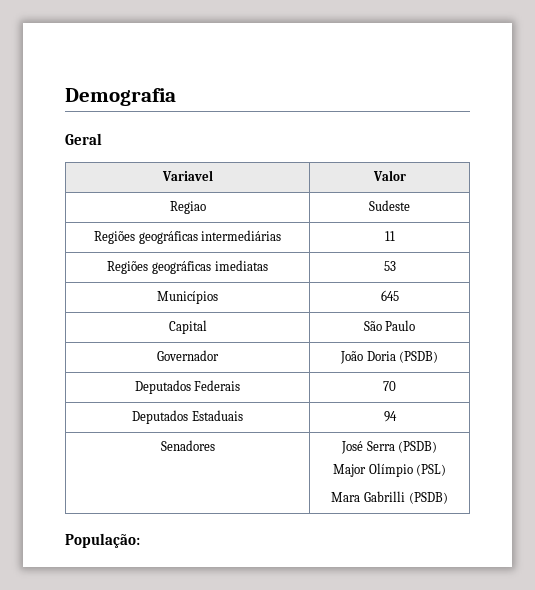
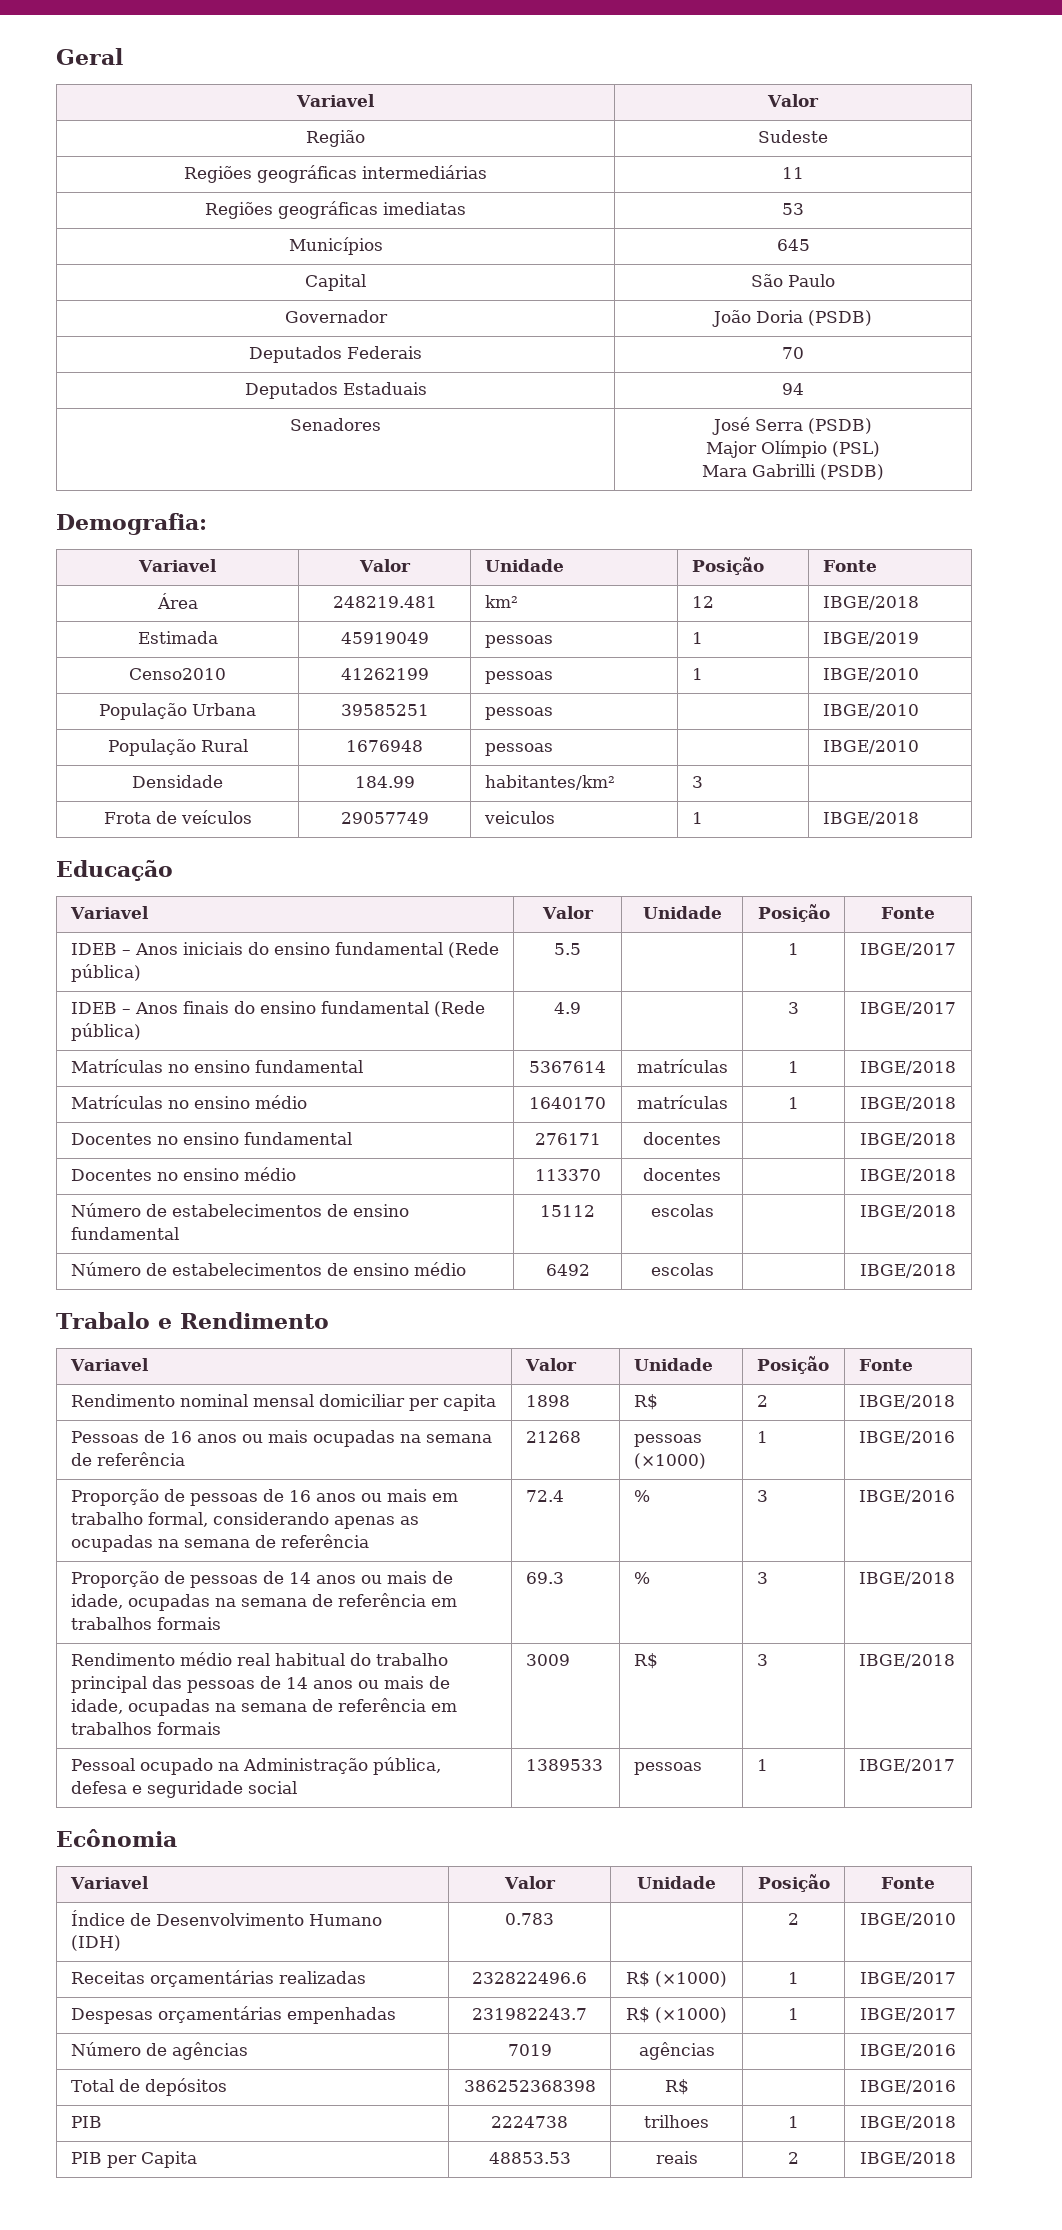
- Demografia
- Regiao | Sudeste
+ Região | Sudeste
- População:
+ Demografia:
+ Variavel | Valor | Unidade | Posição | Fonte
+ Área | 248219.481 | km² | 12 | IBGE/2018
+ Estimada | 45919049 | pessoas | 1 | IBGE/2019
+ Censo2010 | 41262199 | pessoas | 1 | IBGE/2010
+ População Urbana | 39585251 | pessoas | | IBGE/2010
+ População Rural | 1676948 | pessoas | | IBGE/2010
+ Densidade | 184.99 | habitantes/km² | 3 |
+ Frota de veículos | 29057749 | veiculos | 1 | IBGE/2018
+ Educação
+ Variavel | Valor | Unidade | Posição | Fonte
+ IDEB – Anos iniciais do ensino fundamental (Rede pública) | 5.5 | | 1 | IBGE/2017
+ IDEB – Anos finais do ensino fundamental (Rede pública) | 4.9 | | 3 | IBGE/2017
+ Matrículas no ensino fundamental | 5367614 | matrículas | 1 | IBGE/2018
+ Matrículas no ensino médio | 1640170 | matrículas | 1 | IBGE/2018
+ Docentes no ensino fundamental | 276171 | docentes | | IBGE/2018
+ Docentes no ensino médio | 113370 | docentes | | IBGE/2018
+ Número de estabelecimentos de ensino fundamental | 15112 | escolas | | IBGE/2018
+ Número de estabelecimentos de ensino médio | 6492 | escolas | | IBGE/2018
+ Trabalo e Rendimento
+ Variavel | Valor | Unidade | Posição | Fonte
+ Rendimento nominal mensal domiciliar per capita | 1898 | R$ | 2 | IBGE/2018
+ Pessoas de 16 anos ou mais ocupadas na semana de referência | 21268 | pessoas (×1000) | 1 | IBGE/2016
+ Proporção de pessoas de 16 anos ou mais em trabalho formal, considerando apenas as ocupadas na semana de referência | 72.4 | % | 3 | IBGE/2016
+ Proporção de pessoas de 14 anos ou mais de idade, ocupadas na semana de referência em trabalhos formais | 69.3 | % | 3 | IBGE/2018
+ Rendimento médio real habitual do trabalho principal das pessoas de 14 anos ou mais de idade, ocupadas na semana de referência em trabalhos formais | 3009 | R$ | 3 | IBGE/2018
+ Pessoal ocupado na Administração pública, defesa e seguridade social | 1389533 | pessoas | 1 | IBGE/2017
+ Ecônomia
+ Variavel | Valor | Unidade | Posição | Fonte
+ Índice de Desenvolvimento Humano (IDH) | 0.783 | | 2 | IBGE/2010
+ Receitas orçamentárias realizadas | 232822496.6 | R$ (×1000) | 1 | IBGE/2017
+ Despesas orçamentárias empenhadas | 231982243.7 | R$ (×1000) | 1 | IBGE/2017
+ Número de agências | 7019 | agências | | IBGE/2016
+ Total de depósitos | 386252368398 | R$ | | IBGE/2016
+ PIB | 2224738 | trilhoes | 1 | IBGE/2018
+ PIB per Capita | 48853.53 | reais | 2 | IBGE/2018

